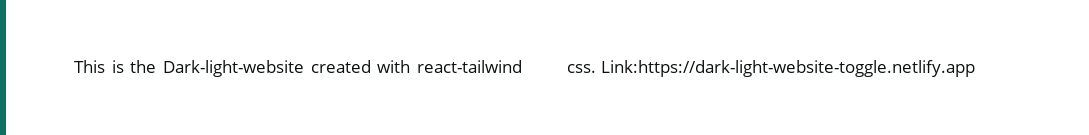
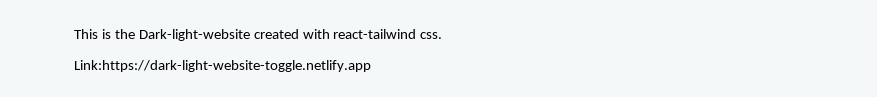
- This is the Dark-light-website created with react-tailwind css. Link:https://dark-light-website-toggle.netlify.app
+ This is the Dark-light-website created with react-tailwind css.
+ Link:https://dark-light-website-toggle.netlify.app

